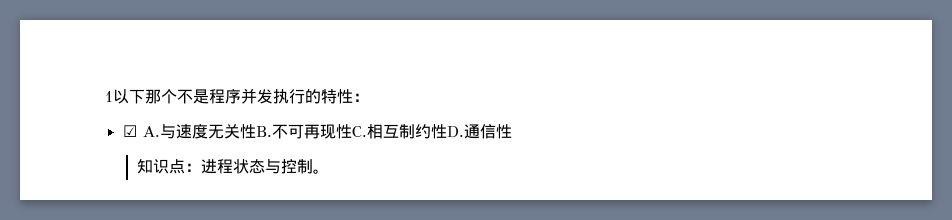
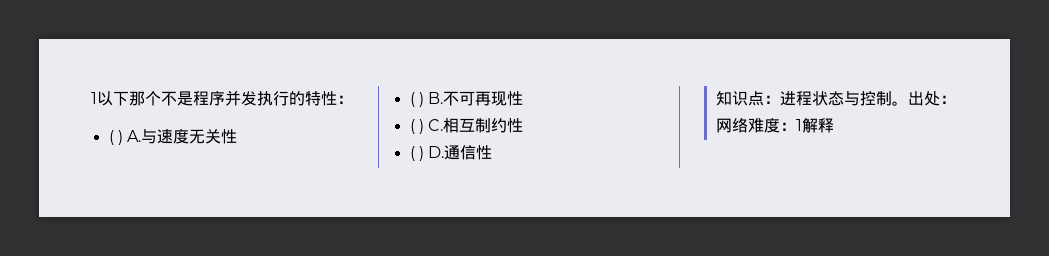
- ☑ A.与速度无关性B.不可再现性C.相互制约性D.通信性
+ ( ) A.与速度无关性
+ ( ) B.不可再现性
+ ( ) C.相互制约性
+ ( ) D.通信性
+ 出处：网络难度：1解释

